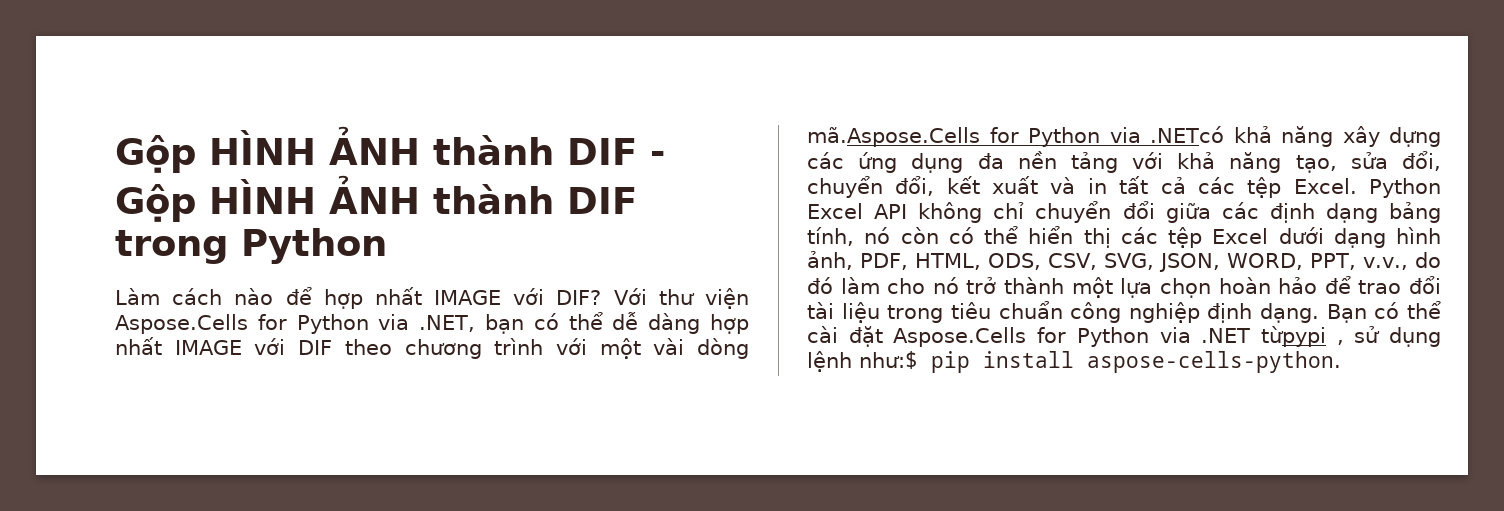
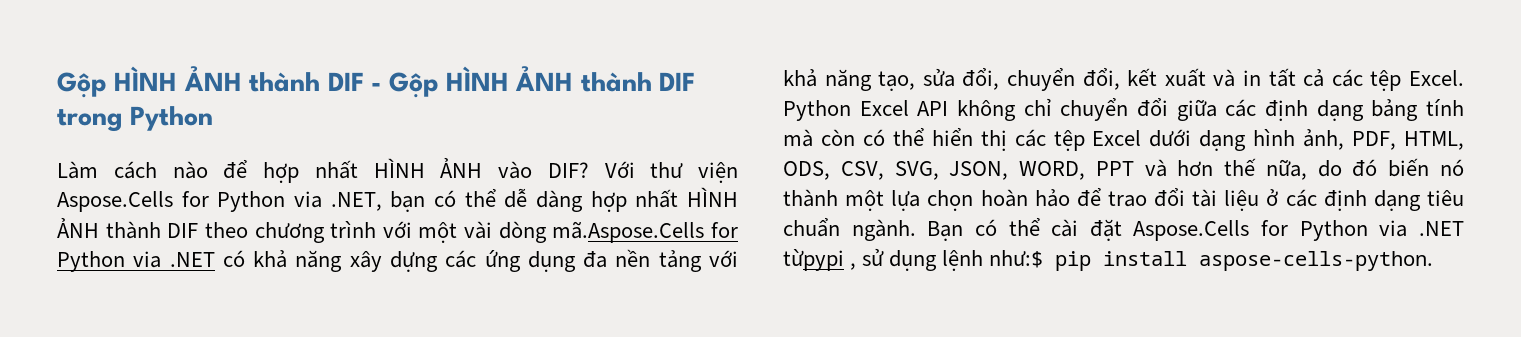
- Làm cách nào để hợp nhất IMAGE với DIF?
+ Làm cách nào để hợp nhất HÌNH ẢNH vào DIF?
- Với thư viện Aspose.Cells for Python via .NET, bạn có thể dễ dàng hợp nhất IMAGE với DIF theo chương trình với một vài dòng mã.Aspose.Cells for Python via .NETcó khả năng xây dựng các ứng dụng đa nền tảng với khả năng tạo, sửa đổi, chuyển đổi, kết xuất và in tất cả các tệp Excel.
+ Với thư viện Aspose.Cells for Python via .NET, bạn có thể dễ dàng hợp nhất HÌNH ẢNH thành DIF theo chương trình với một vài dòng mã.Aspose.Cells for Python via .NET có khả năng xây dựng các ứng dụng đa nền tảng với khả năng tạo, sửa đổi, chuyển đổi, kết xuất và in tất cả các tệp Excel.
- Python Excel API không chỉ chuyển đổi giữa các định dạng bảng tính, nó còn có thể hiển thị các tệp Excel dưới dạng hình ảnh, PDF, HTML, ODS, CSV, SVG, JSON, WORD, PPT, v.v., do đó làm cho nó trở thành một lựa chọn hoàn hảo để trao đổi tài liệu trong tiêu chuẩn công nghiệp định dạng.
+ Python Excel API không chỉ chuyển đổi giữa các định dạng bảng tính mà còn có thể hiển thị các tệp Excel dưới dạng hình ảnh, PDF, HTML, ODS, CSV, SVG, JSON, WORD, PPT và hơn thế nữa, do đó biến nó thành một lựa chọn hoàn hảo để trao đổi tài liệu ở các định dạng tiêu chuẩn ngành.

